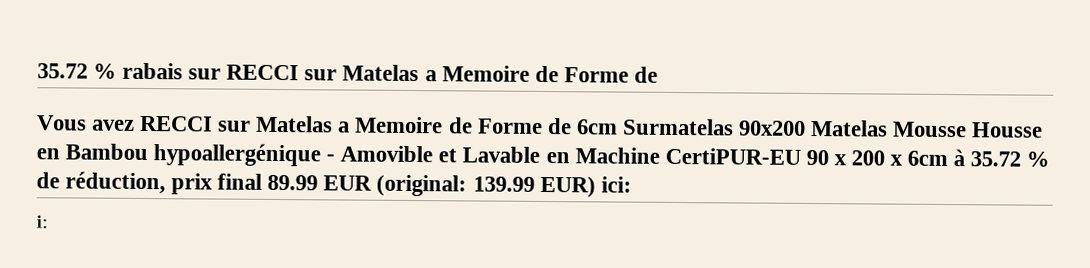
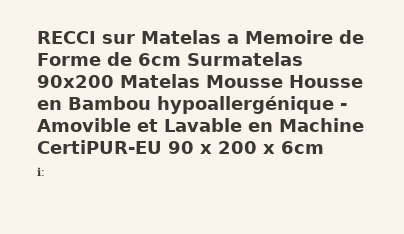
- 35.72 % rabais sur RECCI sur Matelas a Memoire de Forme de
- Vous avez RECCI sur Matelas a Memoire de Forme de 6cm Surmatelas 90x200 Matelas Mousse Housse en Bambou hypoallergénique - Amovible et Lavable en Machine CertiPUR-EU 90 x 200 x 6cm à 35.72 % de réduction, prix final 89.99 EUR (original: 139.99 EUR) ici:
+ RECCI sur Matelas a Memoire de Forme de 6cm Surmatelas 90x200 Matelas Mousse Housse en Bambou hypoallergénique - Amovible et Lavable en Machine CertiPUR-EU 90 x 200 x 6cm

